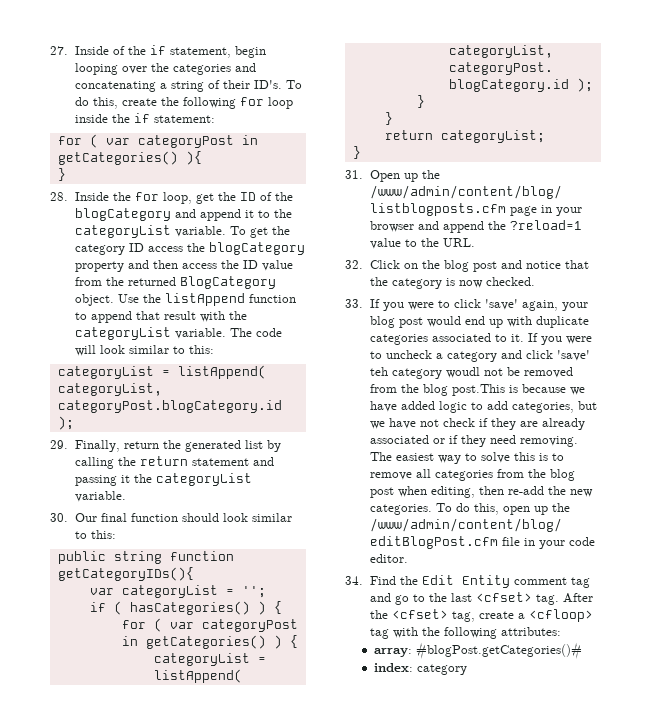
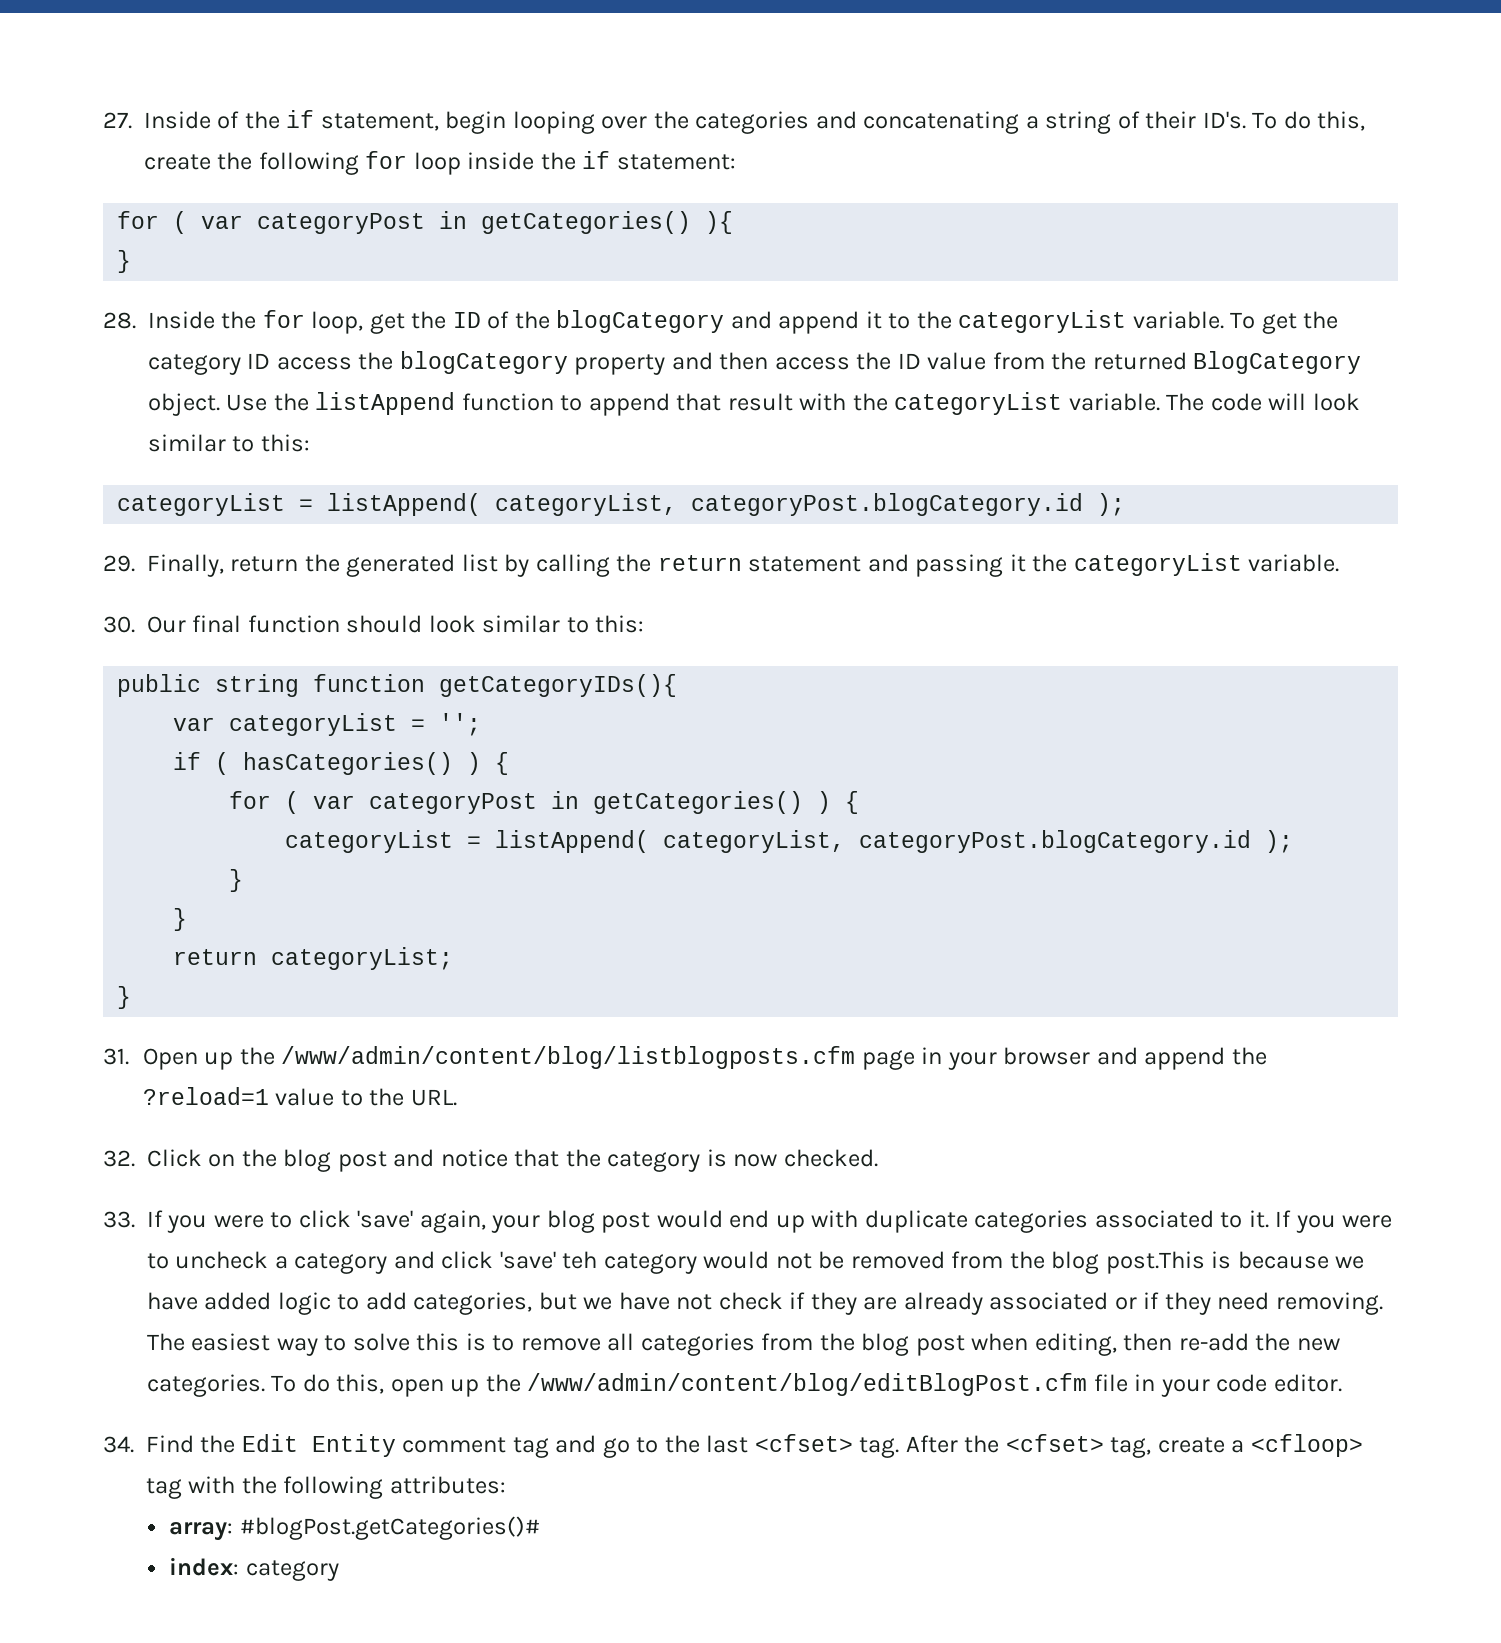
- If you were to uncheck a category and click 'save' teh category woudl not be removed from the blog post.This is because we have added logic to add categories, but we have not check if they are already associated or if they need removing.
+ If you were to uncheck a category and click 'save' teh category would not be removed from the blog post.This is because we have added logic to add categories, but we have not check if they are already associated or if they need removing.

